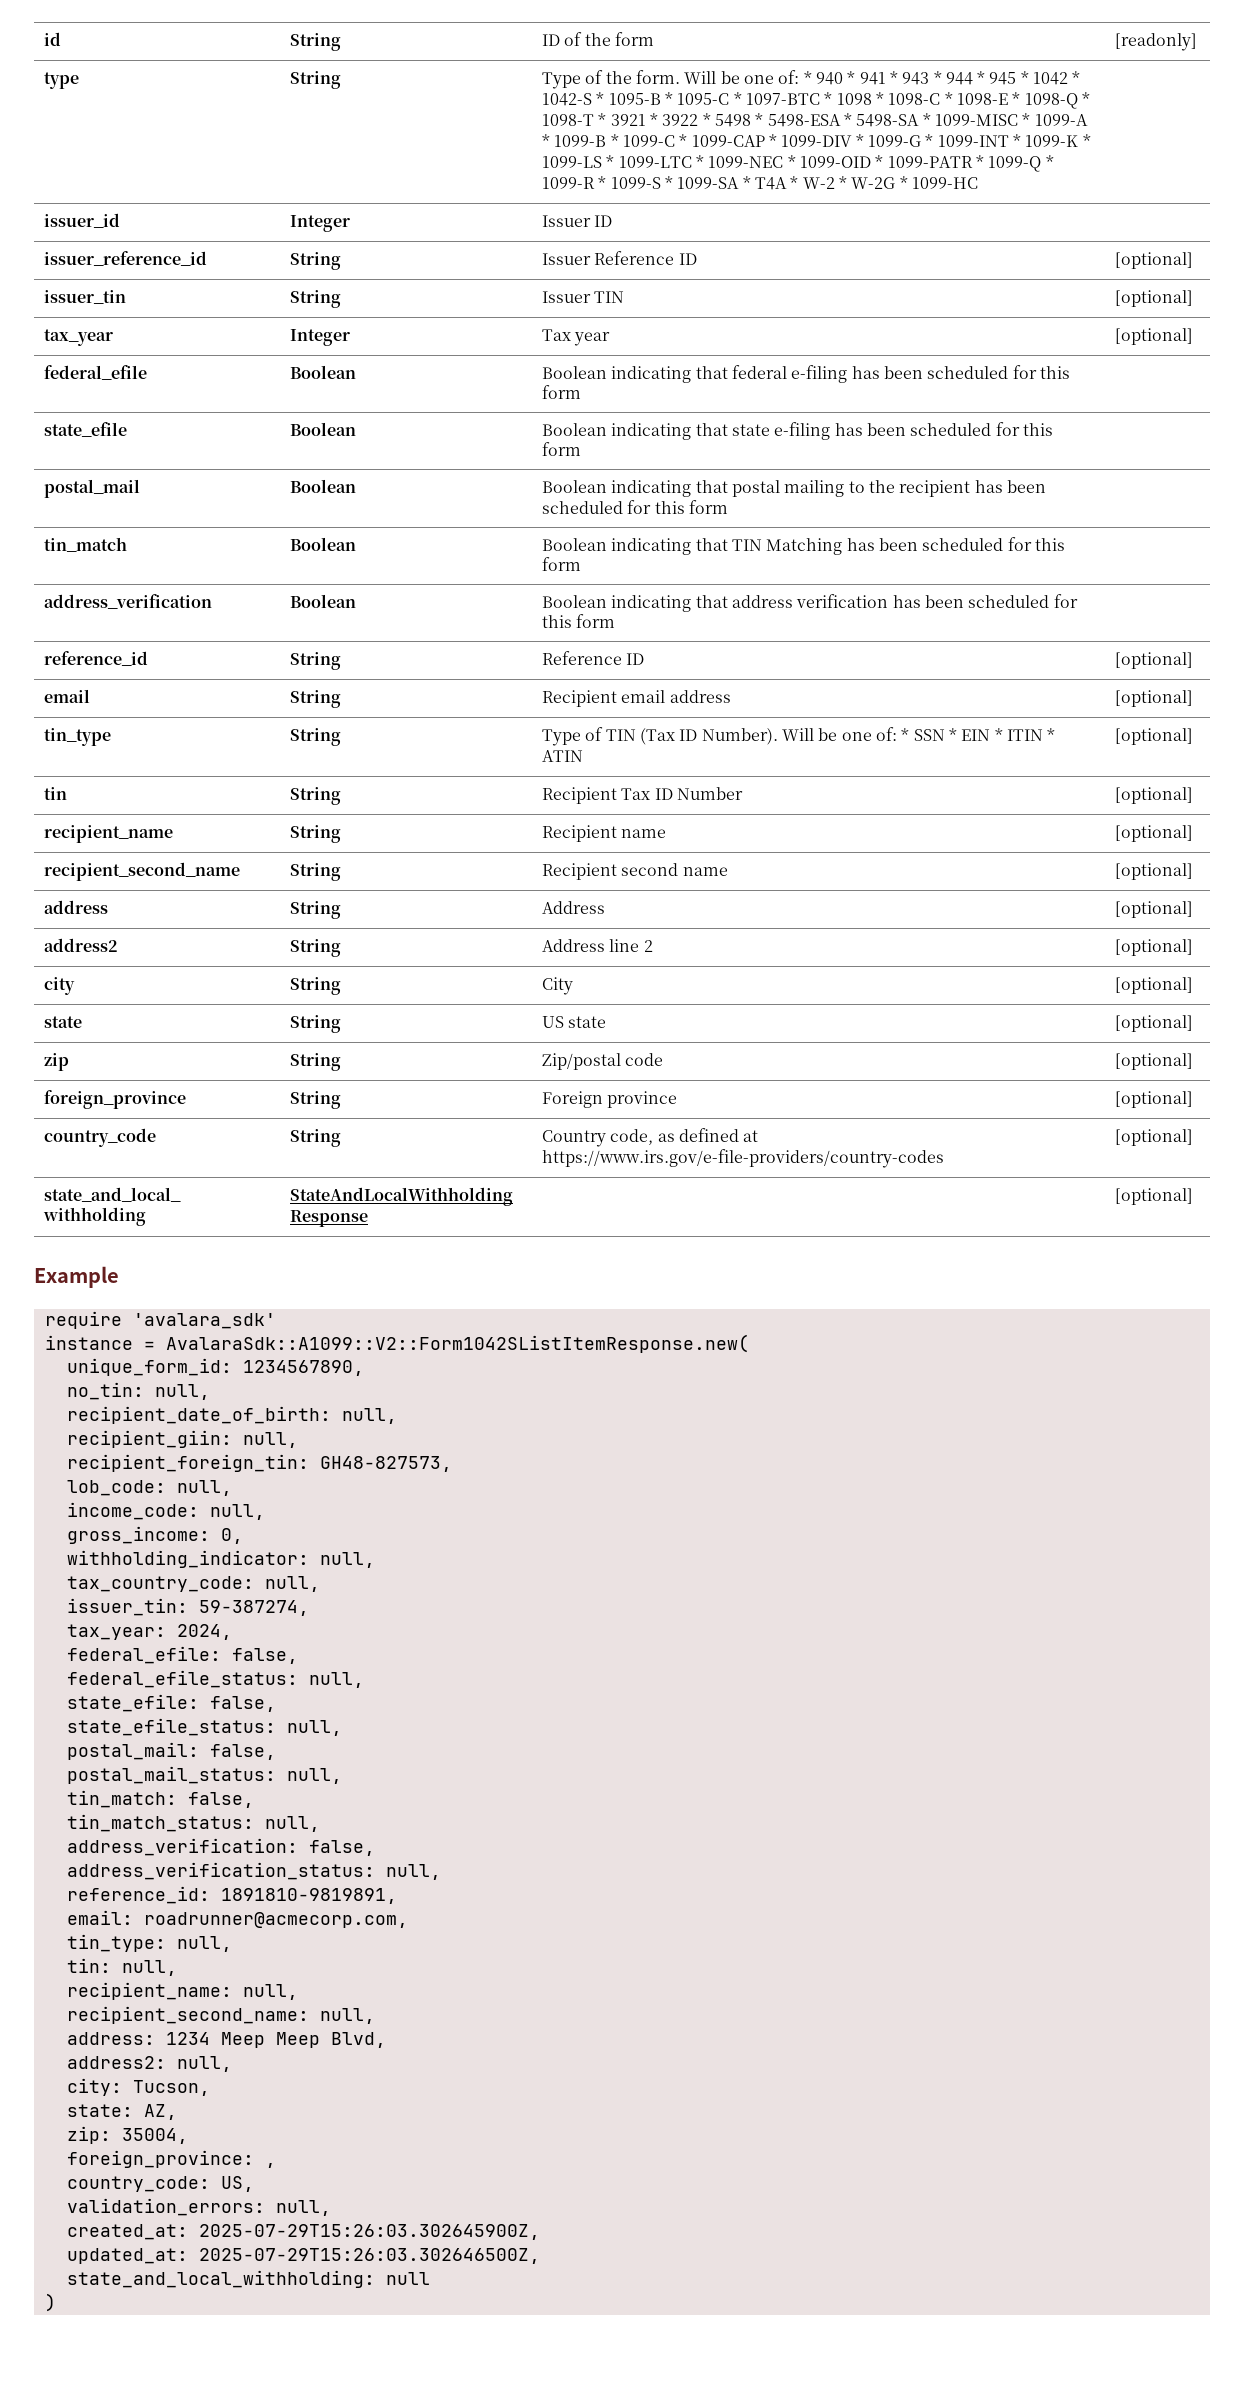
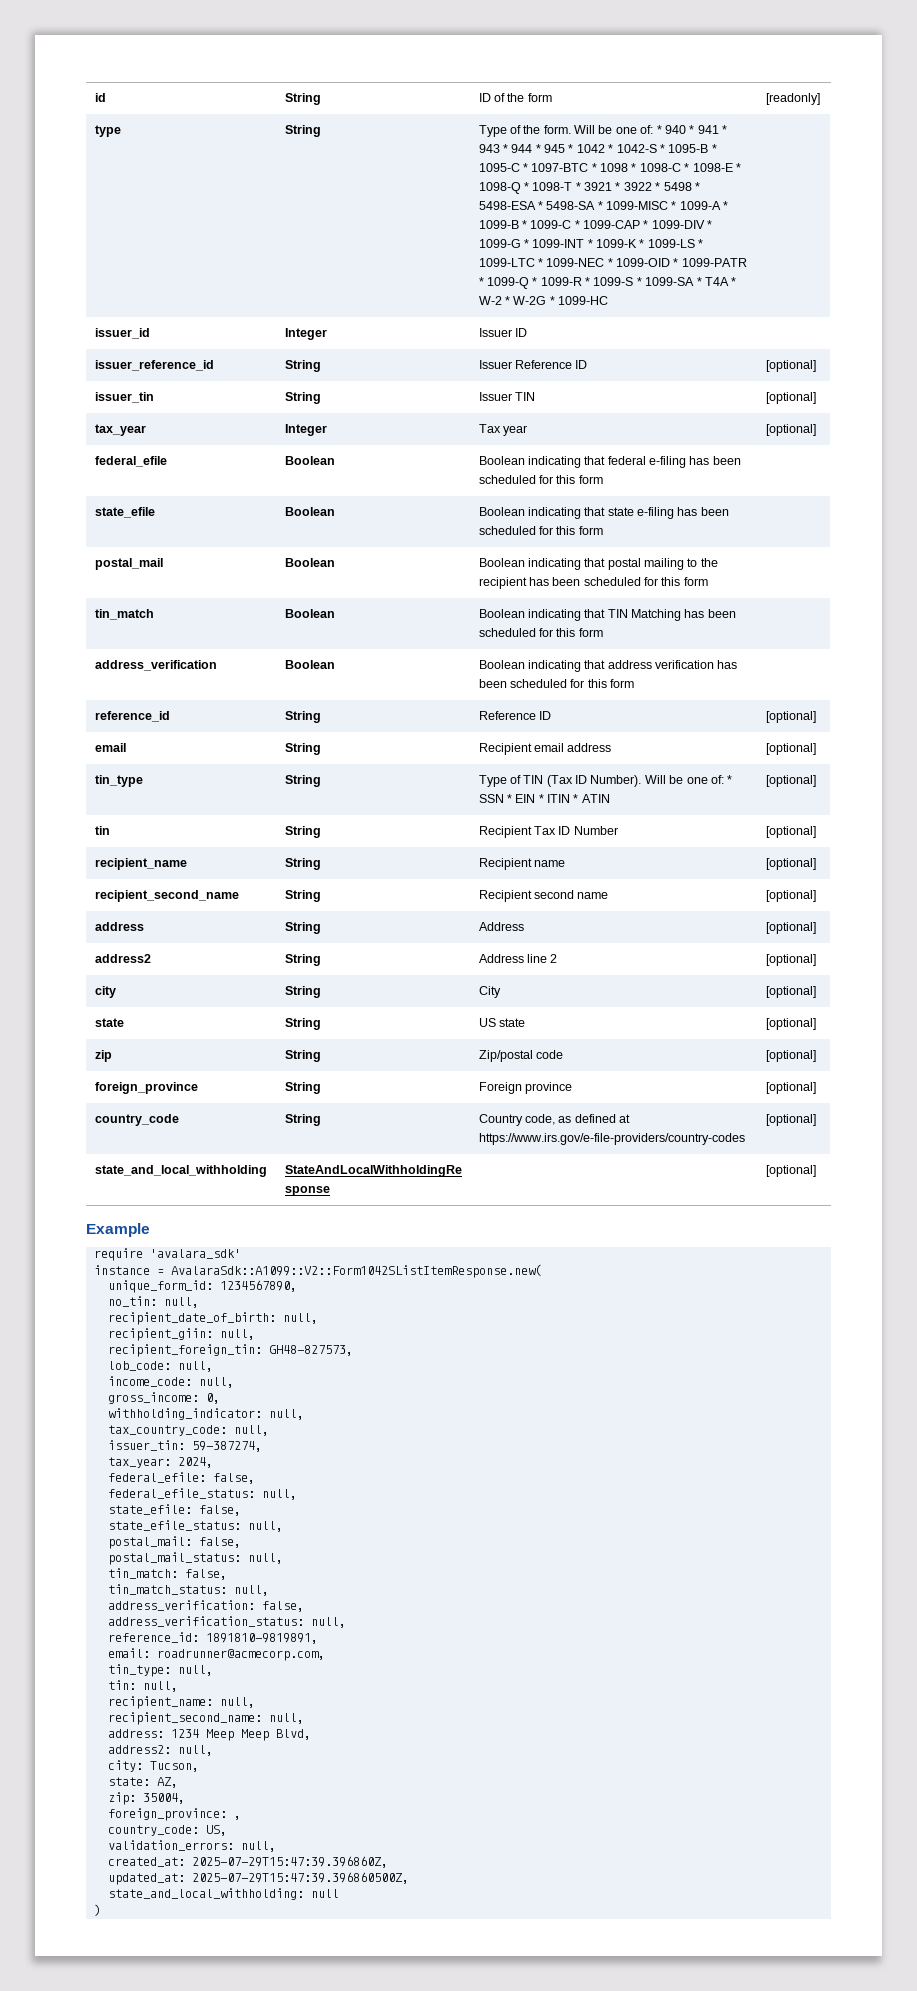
- created_at: 2025-07-29T15:26:03.302645900Z,
+ created_at: 2025-07-29T15:47:39.396860Z,
- updated_at: 2025-07-29T15:26:03.302646500Z,
+ updated_at: 2025-07-29T15:47:39.396860500Z,

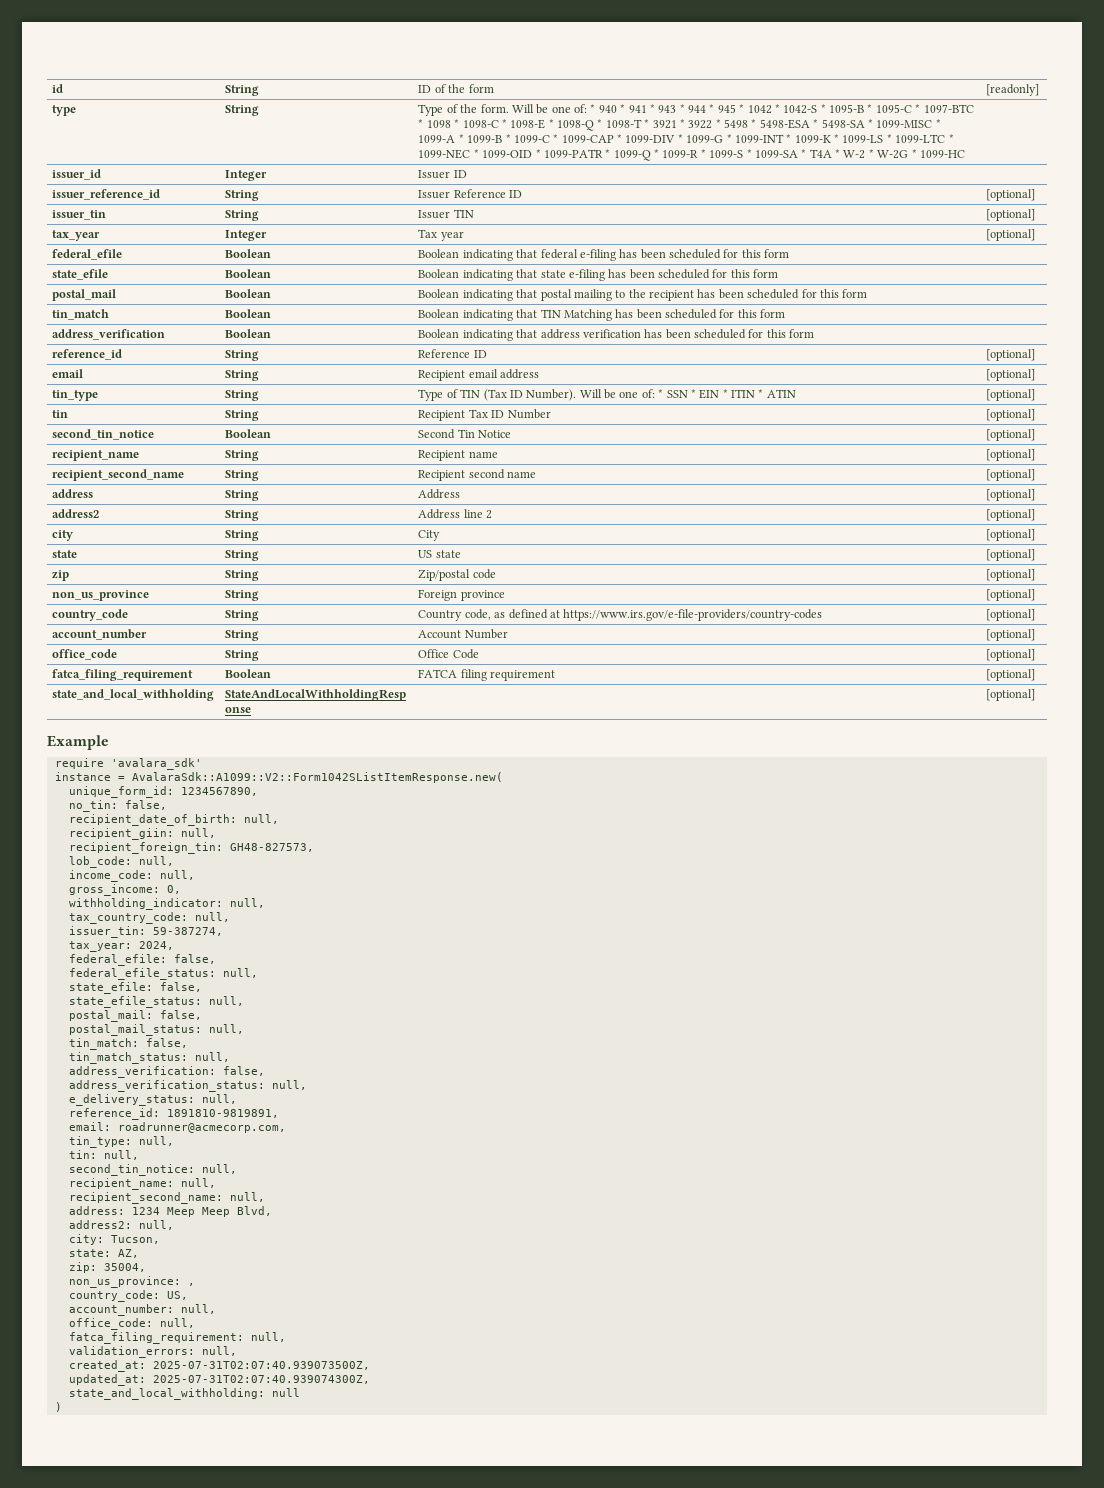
+ second_tin_notice | Boolean | Second Tin Notice | [optional]
- foreign_province | String | Foreign province | [optional]
+ non_us_province | String | Foreign province | [optional]
+ account_number | String | Account Number | [optional]
+ office_code | String | Office Code | [optional]
+ fatca_filing_requirement | Boolean | FATCA filing requirement | [optional]
- no_tin: null,
+ no_tin: false,
+ e_delivery_status: null,
+ second_tin_notice: null,
- foreign_province: ,
+ non_us_province: ,
+ account_number: null,
+ office_code: null,
+ fatca_filing_requirement: null,
- created_at: 2025-07-29T15:47:39.396860Z,
+ created_at: 2025-07-31T02:07:40.939073500Z,
- updated_at: 2025-07-29T15:47:39.396860500Z,
+ updated_at: 2025-07-31T02:07:40.939074300Z,

